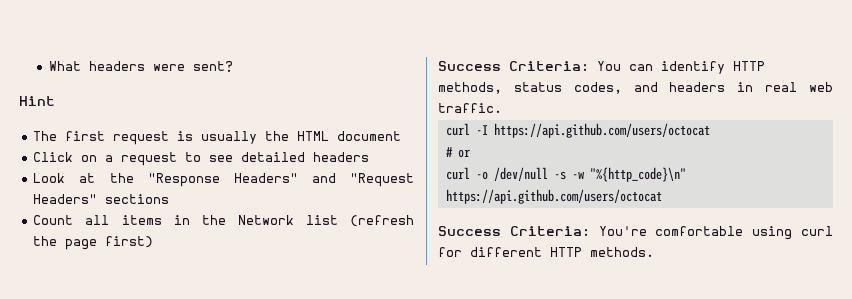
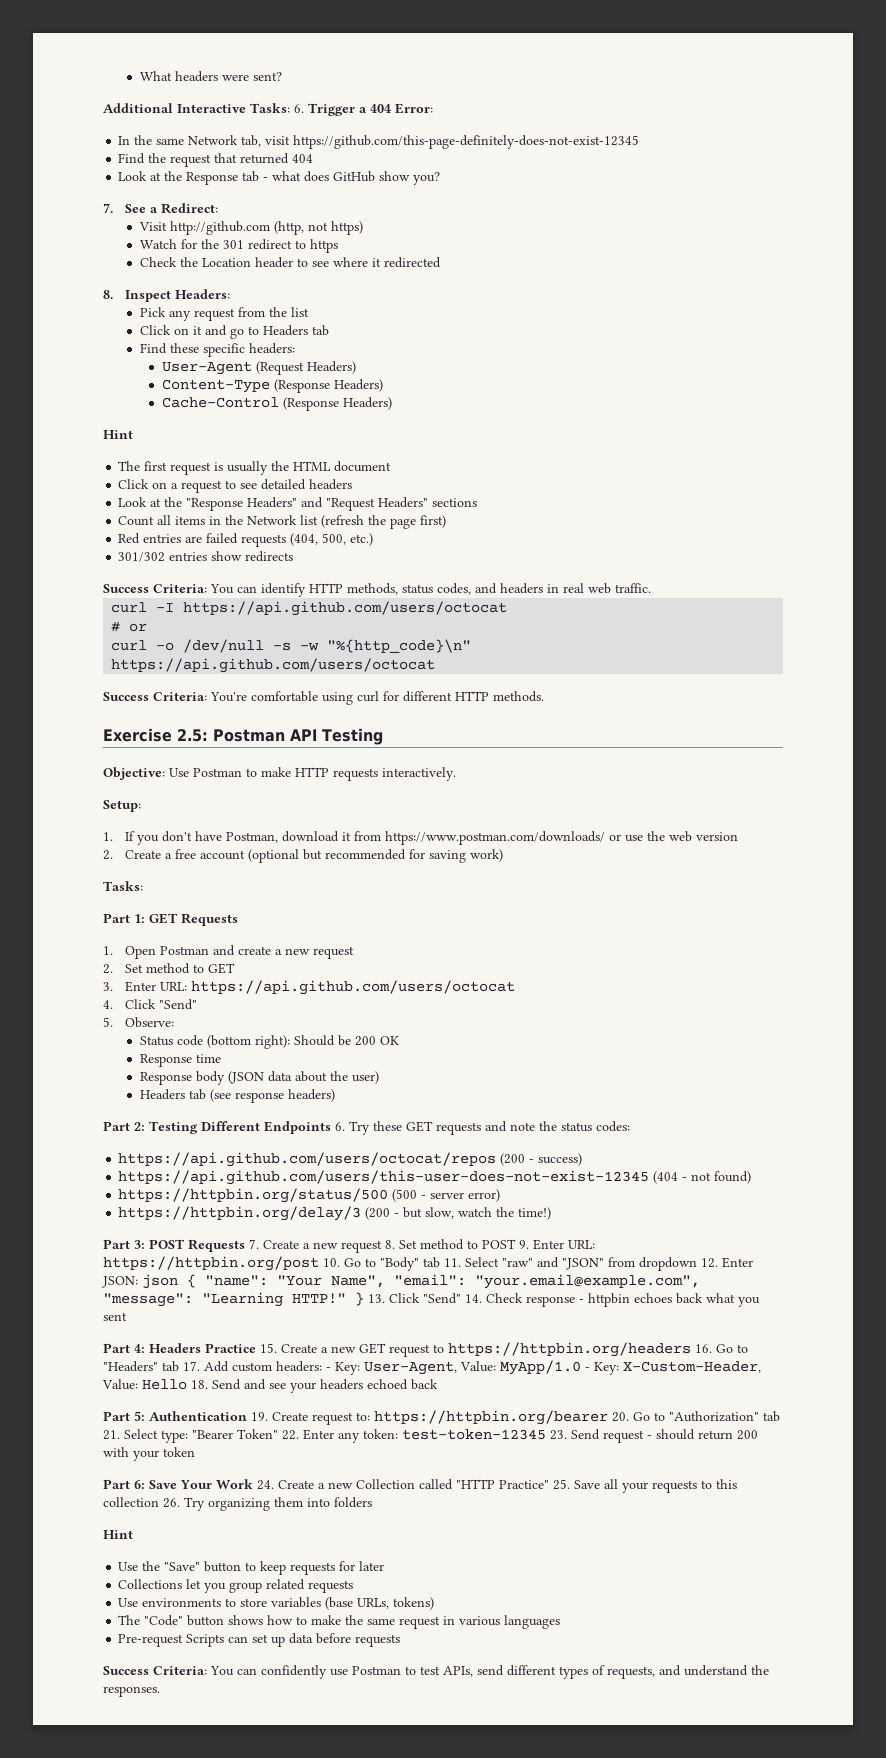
+ Additional Interactive Tasks: 6. Trigger a 404 Error:
+ In the same Network tab, visit https://github.com/this-page-definitely-does-not-exist-12345
+ Find the request that returned 404
+ Look at the Response tab - what does GitHub show you?
+ 7. See a Redirect:
+ Visit http://github.com (http, not https)
+ Watch for the 301 redirect to https
+ Check the Location header to see where it redirected
+ 8. Inspect Headers:
+ Pick any request from the list
+ Click on it and go to Headers tab
+ Find these specific headers:
+ User-Agent (Request Headers)
+ Content-Type (Response Headers)
+ Cache-Control (Response Headers)
+ Red entries are failed requests (404, 500, etc.)
+ 301/302 entries show redirects
+ Exercise 2.5: Postman API Testing
+ Objective: Use Postman to make HTTP requests interactively.
+ Setup:
+ 1. If you don't have Postman, download it from https://www.postman.com/downloads/ or use the web version
+ 2. Create a free account (optional but recommended for saving work)
+ Tasks:
+ Part 1: GET Requests
+ 1. Open Postman and create a new request
+ 2. Set method to GET
+ 3. Enter URL: https://api.github.com/users/octocat
+ 4. Click "Send"
+ 5. Observe:
+ Status code (bottom right): Should be 200 OK
+ Response time
+ Response body (JSON data about the user)
+ Headers tab (see response headers)
+ Part 2: Testing Different Endpoints 6. Try these GET requests and note the status codes:
+ https://api.github.com/users/octocat/repos (200 - success)
+ https://api.github.com/users/this-user-does-not-exist-12345 (404 - not found)
+ https://httpbin.org/status/500 (500 - server error)
+ https://httpbin.org/delay/3 (200 - but slow, watch the time!)
+ Part 3: POST Requests 7. Create a new request 8. Set method to POST 9. Enter URL: https://httpbin.org/post 10. Go to "Body" tab 11. Select "raw" and "JSON" from dropdown 12. Enter JSON: json { "name": "Your Name", "email": "your.email@example.com", "message": "Learning HTTP!" } 13. Click "Send" 14. Check response - httpbin echoes back what you sent
+ Part 4: Headers Practice 15. Create a new GET request to https://httpbin.org/headers 16. Go to "Headers" tab 17. Add custom headers: - Key: User-Agent, Value: MyApp/1.0 - Key: X-Custom-Header, Value: Hello 18. Send and see your headers echoed back
+ Part 5: Authentication 19. Create request to: https://httpbin.org/bearer 20. Go to "Authorization" tab 21. Select type: "Bearer Token" 22. Enter any token: test-token-12345 23. Send request - should return 200 with your token
+ Part 6: Save Your Work 24. Create a new Collection called "HTTP Practice" 25. Save all your requests to this collection 26. Try organizing them into folders
+ Hint
+ Use the "Save" button to keep requests for later
+ Collections let you group related requests
+ Use environments to store variables (base URLs, tokens)
+ The "Code" button shows how to make the same request in various languages
+ Pre-request Scripts can set up data before requests
+ Success Criteria: You can confidently use Postman to test APIs, send different types of requests, and understand the responses.

